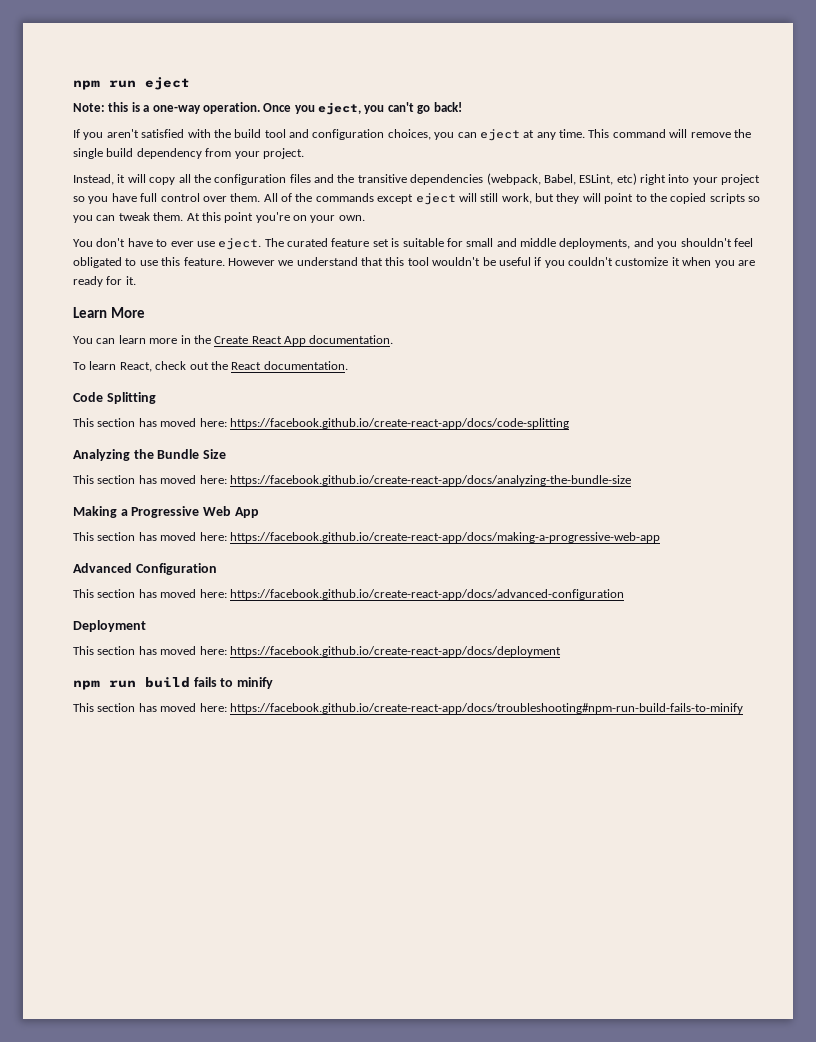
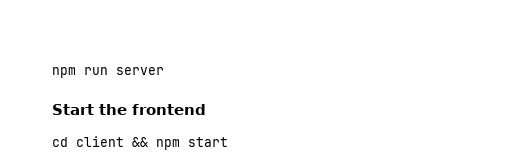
- npm run eject
- Note: this is a one-way operation. Once you eject, you can't go back!
- If you aren't satisfied with the build tool and configuration choices, you can eject at any time. This command will remove the single build dependency from your project.
- Instead, it will copy all the configuration files and the transitive dependencies (webpack, Babel, ESLint, etc) right into your project so you have full control over them. All of the commands except eject will still work, but they will point to the copied scripts so you can tweak them. At this point you're on your own.
- You don't have to ever use eject. The curated feature set is suitable for small and middle deployments, and you shouldn't feel obligated to use this feature. However we understand that this tool wouldn't be useful if you couldn't customize it when you are ready for it.
- Learn More
- You can learn more in the Create React App documentation.
- To learn React, check out the React documentation.
- Code Splitting
- This section has moved here: https://facebook.github.io/create-react-app/docs/code-splitting
- Analyzing the Bundle Size
- This section has moved here: https://facebook.github.io/create-react-app/docs/analyzing-the-bundle-size
- Making a Progressive Web App
- This section has moved here: https://facebook.github.io/create-react-app/docs/making-a-progressive-web-app
- Advanced Configuration
- This section has moved here: https://facebook.github.io/create-react-app/docs/advanced-configuration
- Deployment
- This section has moved here: https://facebook.github.io/create-react-app/docs/deployment
- npm run build fails to minify
- This section has moved here: https://facebook.github.io/create-react-app/docs/troubleshooting#npm-run-build-fails-to-minify
+ npm run server
+ Start the frontend
+ cd client && npm start

